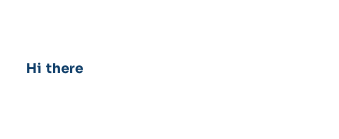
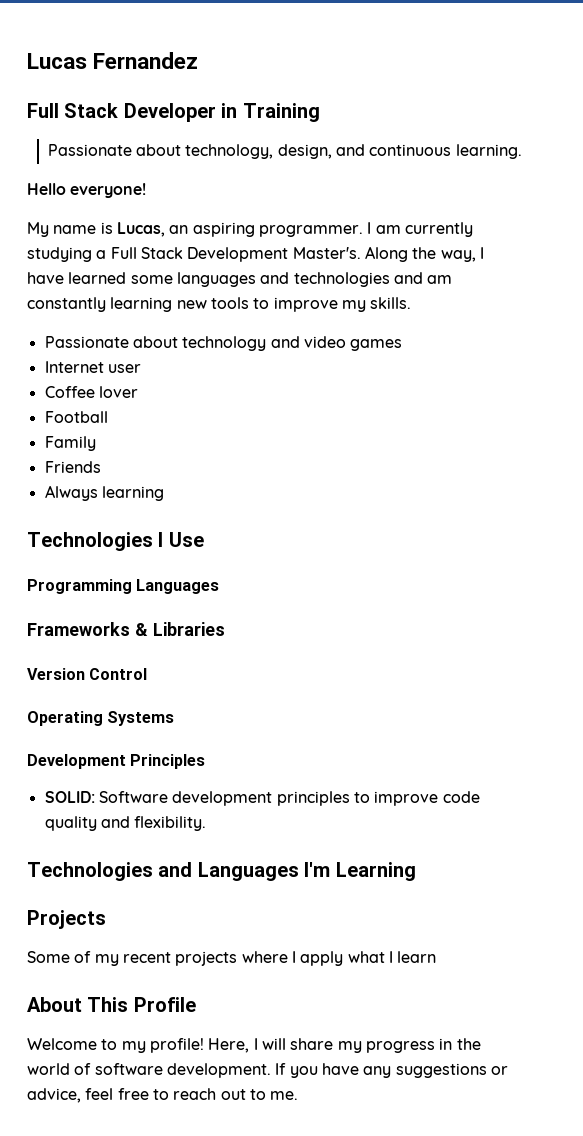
- Hi there
+ Lucas Fernandez
+ Full Stack Developer in Training
+ Passionate about technology, design, and continuous learning.
+ Hello everyone!
+ My name is Lucas, an aspiring programmer. I am currently studying a Full Stack Development Master's. Along the way, I have learned some languages and technologies and am constantly learning new tools to improve my skills.
+ Passionate about technology and video games
+ Internet user
+ Coffee lover
+ Football
+ Family
+ Friends
+ Always learning
+ Technologies I Use
+ Programming Languages
+ Frameworks & Libraries
+ Version Control
+ Operating Systems
+ Development Principles
+ SOLID: Software development principles to improve code quality and flexibility.
+ Technologies and Languages I'm Learning
+ Projects
+ Some of my recent projects where I apply what I learn
+ About This Profile
+ Welcome to my profile! Here, I will share my progress in the world of software development. If you have any suggestions or advice, feel free to reach out to me.

